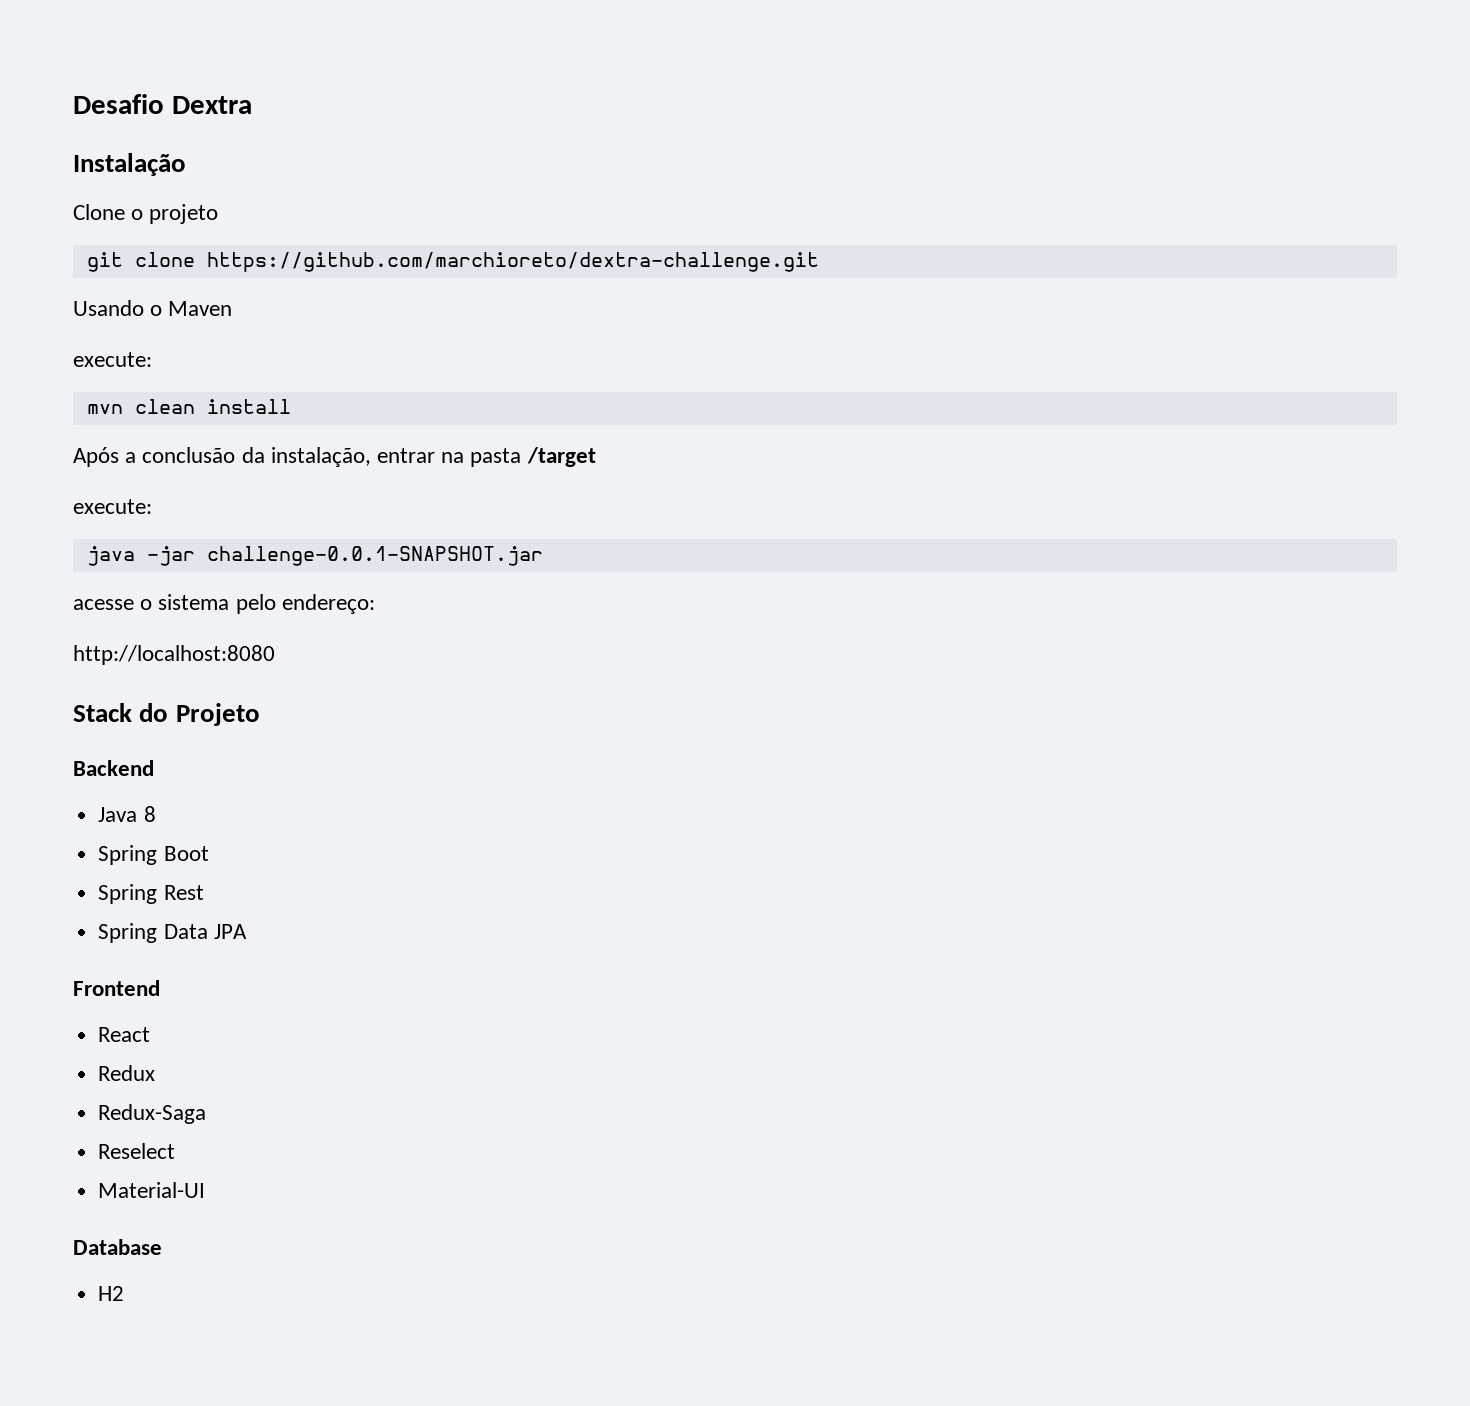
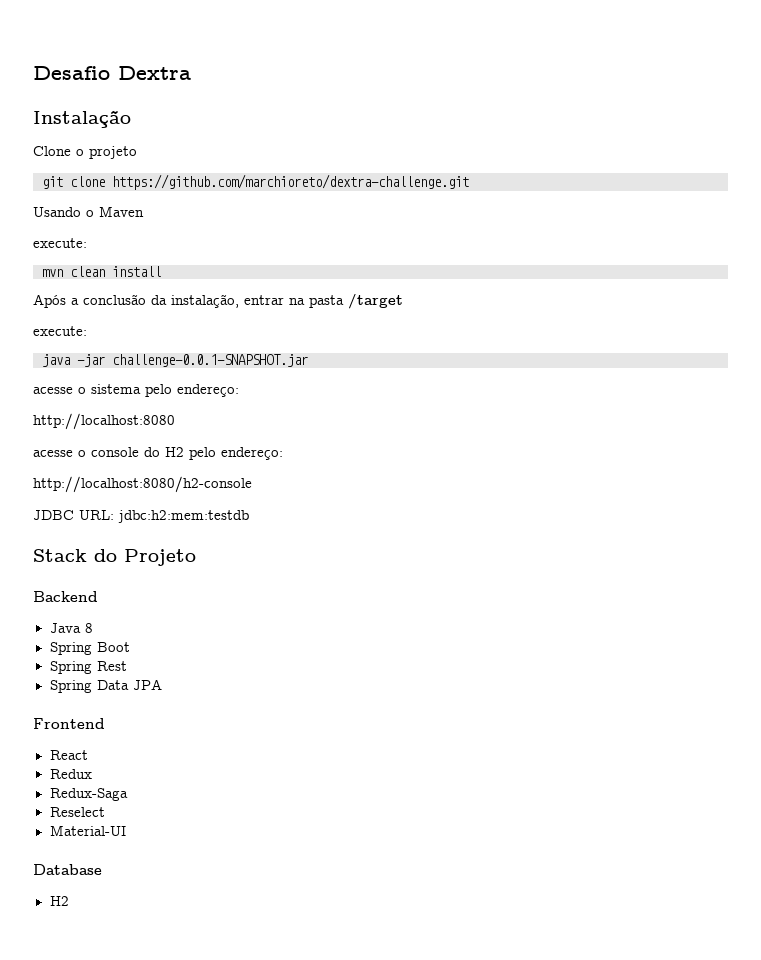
+ acesse o console do H2 pelo endereço:
+ http://localhost:8080/h2-console
+ JDBC URL: jdbc:h2:mem:testdb

